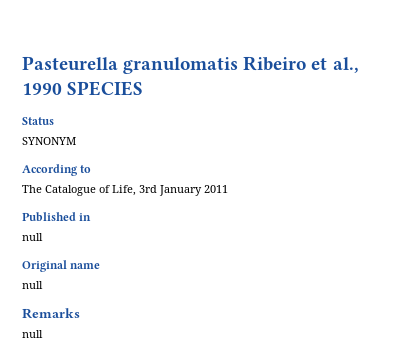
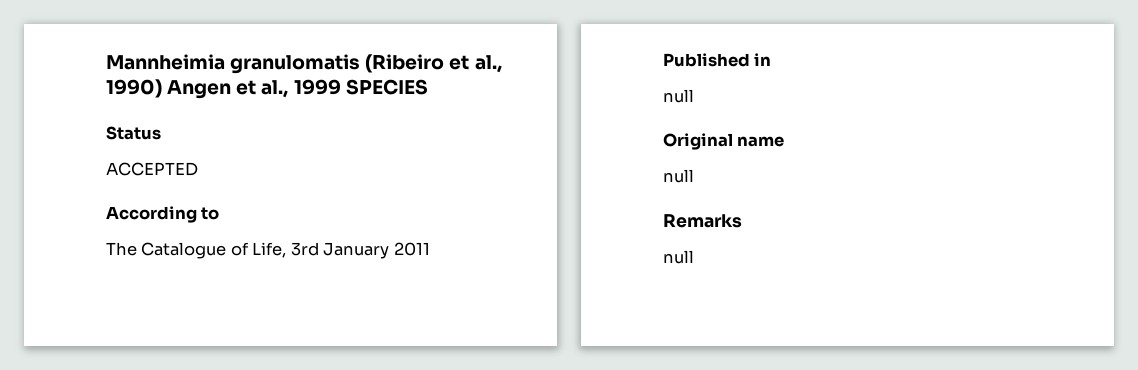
- Pasteurella granulomatis Ribeiro et al., 1990 SPECIES
+ Mannheimia granulomatis (Ribeiro et al., 1990) Angen et al., 1999 SPECIES
- SYNONYM
+ ACCEPTED

